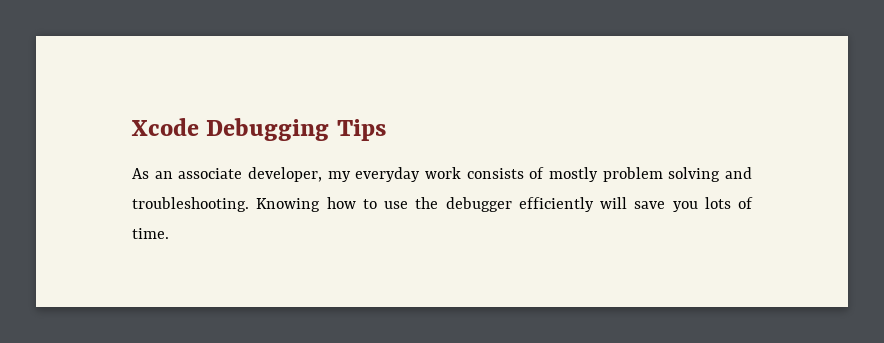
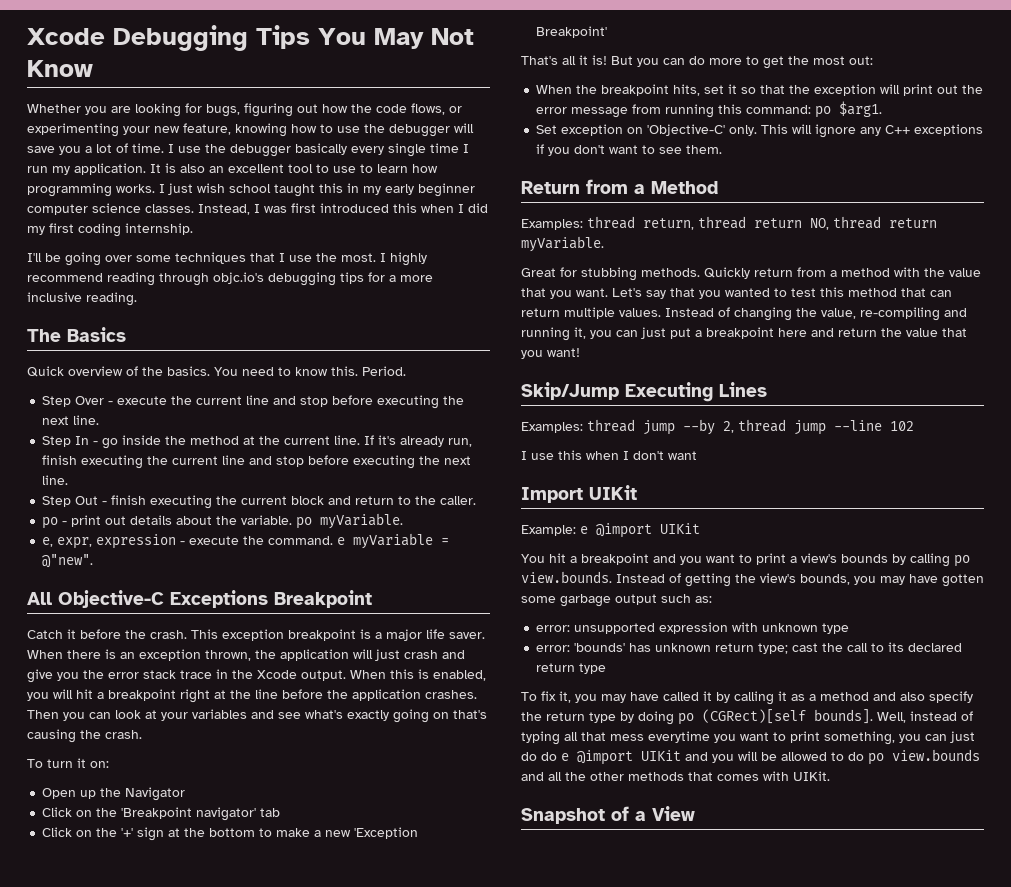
- Xcode Debugging Tips
- As an associate developer, my everyday work consists of mostly problem solving and troubleshooting. Knowing how to use the debugger efficiently will save you lots of time.
+ Xcode Debugging Tips You May Not Know
+ Whether you are looking for bugs, figuring out how the code flows, or experimenting your new feature, knowing how to use the debugger will save you a lot of time. I use the debugger basically every single time I run my application. It is also an excellent tool to use to learn how programming works. I just wish school taught this in my early beginner computer science classes. Instead, I was first introduced this when I did my first coding internship.
+ I'll be going over some techniques that I use the most. I highly recommend reading through objc.io's debugging tips for a more inclusive reading.
+ The Basics
+ Quick overview of the basics. You need to know this. Period.
+ Step Over - execute the current line and stop before executing the next line.
+ Step In - go inside the method at the current line. If it's already run, finish executing the current line and stop before executing the next line.
+ Step Out - finish executing the current block and return to the caller.
+ po - print out details about the variable. po myVariable.
+ e, expr, expression - execute the command. e myVariable = @"new".
+ All Objective-C Exceptions Breakpoint
+ Catch it before the crash. This exception breakpoint is a major life saver. When there is an exception thrown, the application will just crash and give you the error stack trace in the Xcode output. When this is enabled, you will hit a breakpoint right at the line before the application crashes. Then you can look at your variables and see what's exactly going on that's causing the crash.
+ To turn it on:
+ Open up the Navigator
+ Click on the 'Breakpoint navigator' tab
+ Click on the '+' sign at the bottom to make a new 'Exception Breakpoint'
+ That's all it is! But you can do more to get the most out:
+ When the breakpoint hits, set it so that the exception will print out the error message from running this command: po $arg1.
+ Set exception on 'Objective-C' only. This will ignore any C++ exceptions if you don't want to see them.
+ Return from a Method
+ Examples: thread return, thread return NO, thread return myVariable.
+ Great for stubbing methods. Quickly return from a method with the value that you want. Let's say that you wanted to test this method that can return multiple values. Instead of changing the value, re-compiling and running it, you can just put a breakpoint here and return the value that you want!
+ Skip/Jump Executing Lines
+ Examples: thread jump --by 2, thread jump --line 102
+ I use this when I don't want
+ Import UIKit
+ Example: e @import UIKit
+ You hit a breakpoint and you want to print a view's bounds by calling po view.bounds. Instead of getting the view's bounds, you may have gotten some garbage output such as:
+ error: unsupported expression with unknown type
+ error: 'bounds' has unknown return type; cast the call to its declared return type
+ To fix it, you may have called it by calling it as a method and also specify the return type by doing po (CGRect)[self bounds]. Well, instead of typing all that mess everytime you want to print something, you can just do do e @import UIKit and you will be allowed to do po view.bounds and all the other methods that comes with UIKit.
+ Snapshot of a View

